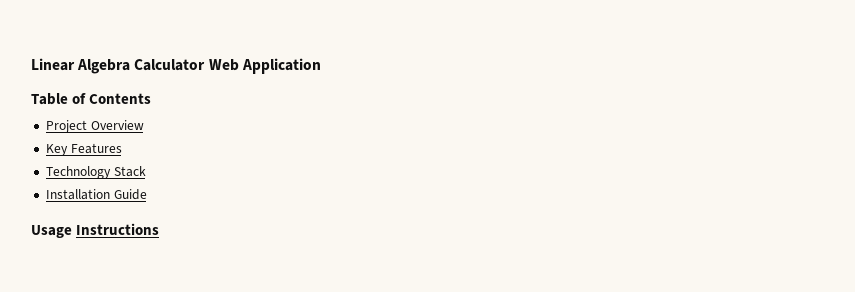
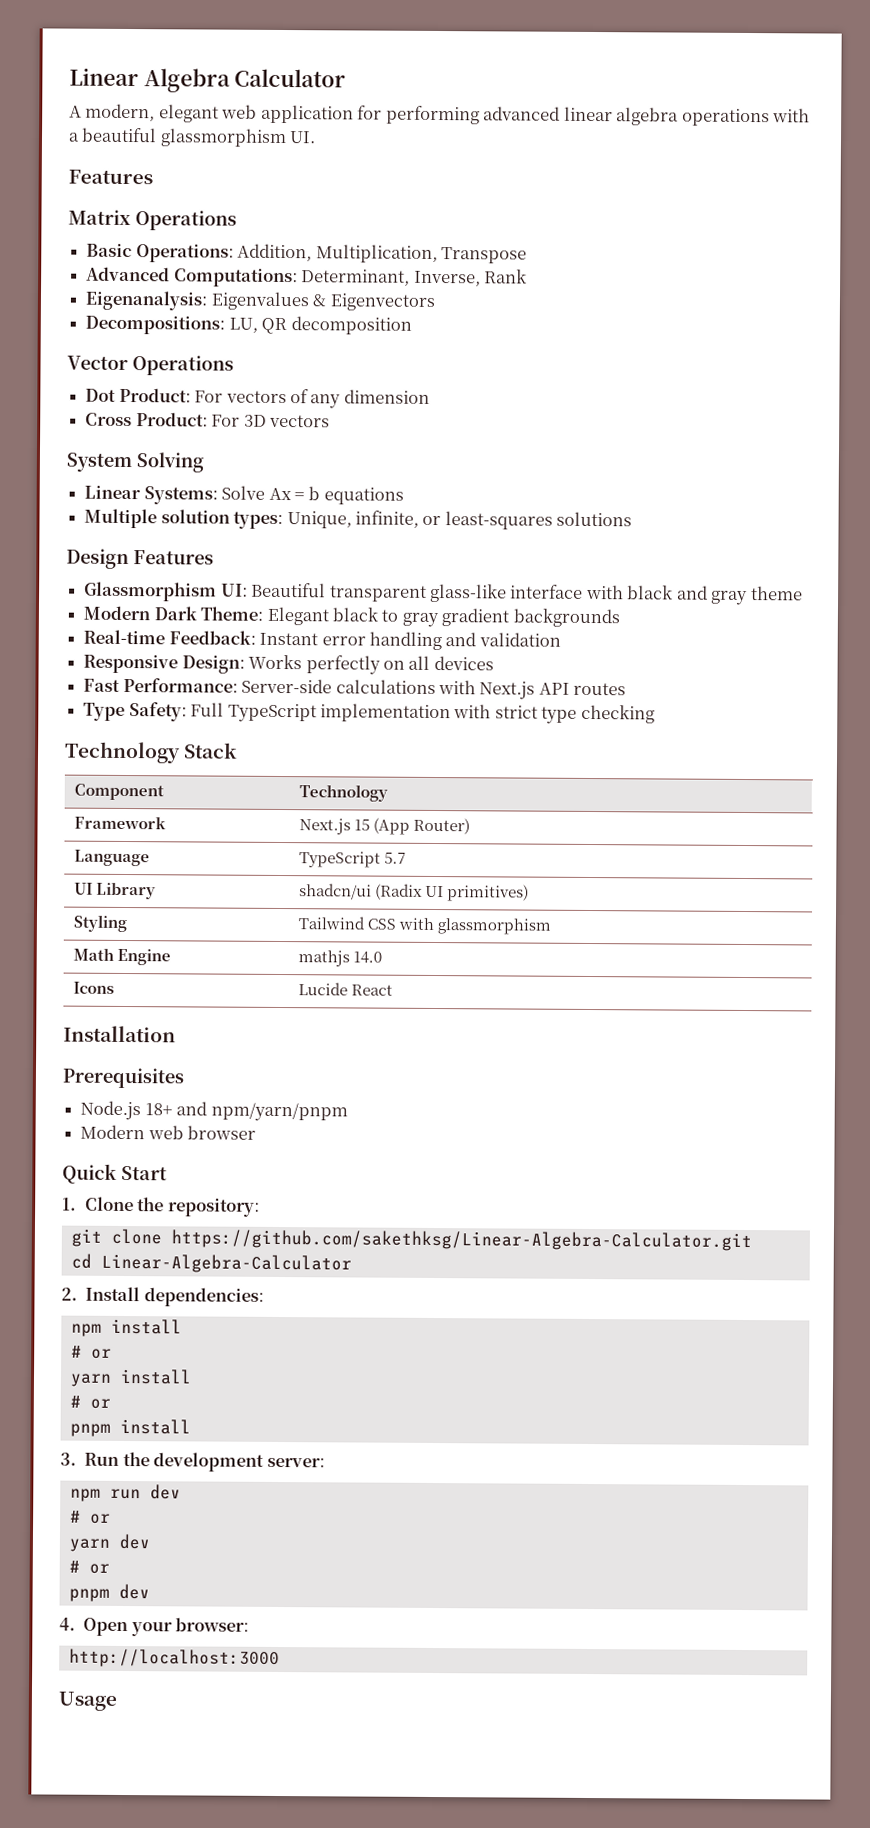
- Linear Algebra Calculator Web Application
- Table of Contents
- Project Overview
- Key Features
+ Linear Algebra Calculator
+ A modern, elegant web application for performing advanced linear algebra operations with a beautiful glassmorphism UI.
+ Features
+ Matrix Operations
+ Basic Operations: Addition, Multiplication, Transpose
+ Advanced Computations: Determinant, Inverse, Rank
+ Eigenanalysis: Eigenvalues & Eigenvectors
+ Decompositions: LU, QR decomposition
+ Vector Operations
+ Dot Product: For vectors of any dimension
+ Cross Product: For 3D vectors
+ System Solving
+ Linear Systems: Solve Ax = b equations
+ Multiple solution types: Unique, infinite, or least-squares solutions
+ Design Features
+ Glassmorphism UI: Beautiful transparent glass-like interface with black and gray theme
+ Modern Dark Theme: Elegant black to gray gradient backgrounds
+ Real-time Feedback: Instant error handling and validation
+ Responsive Design: Works perfectly on all devices
+ Fast Performance: Server-side calculations with Next.js API routes
+ Type Safety: Full TypeScript implementation with strict type checking
  Technology Stack
- Installation Guide
+ Component | Technology
+ Framework | Next.js 15 (App Router)
+ Language | TypeScript 5.7
+ UI Library | shadcn/ui (Radix UI primitives)
+ Styling | Tailwind CSS with glassmorphism
+ Math Engine | mathjs 14.0
+ Icons | Lucide React
+ Installation
+ Prerequisites
+ Node.js 18+ and npm/yarn/pnpm
+ Modern web browser
+ Quick Start
+ 1. Clone the repository:
+ git clone https://github.com/sakethksg/Linear-Algebra-Calculator.git
+ cd Linear-Algebra-Calculator
+ 2. Install dependencies:
+ npm install
+ # or
+ yarn install
+ # or
+ pnpm install
+ 3. Run the development server:
+ npm run dev
+ # or
+ yarn dev
+ # or
+ pnpm dev
+ 4. Open your browser:
+ http://localhost:3000
- Usage Instructions
+ Usage

